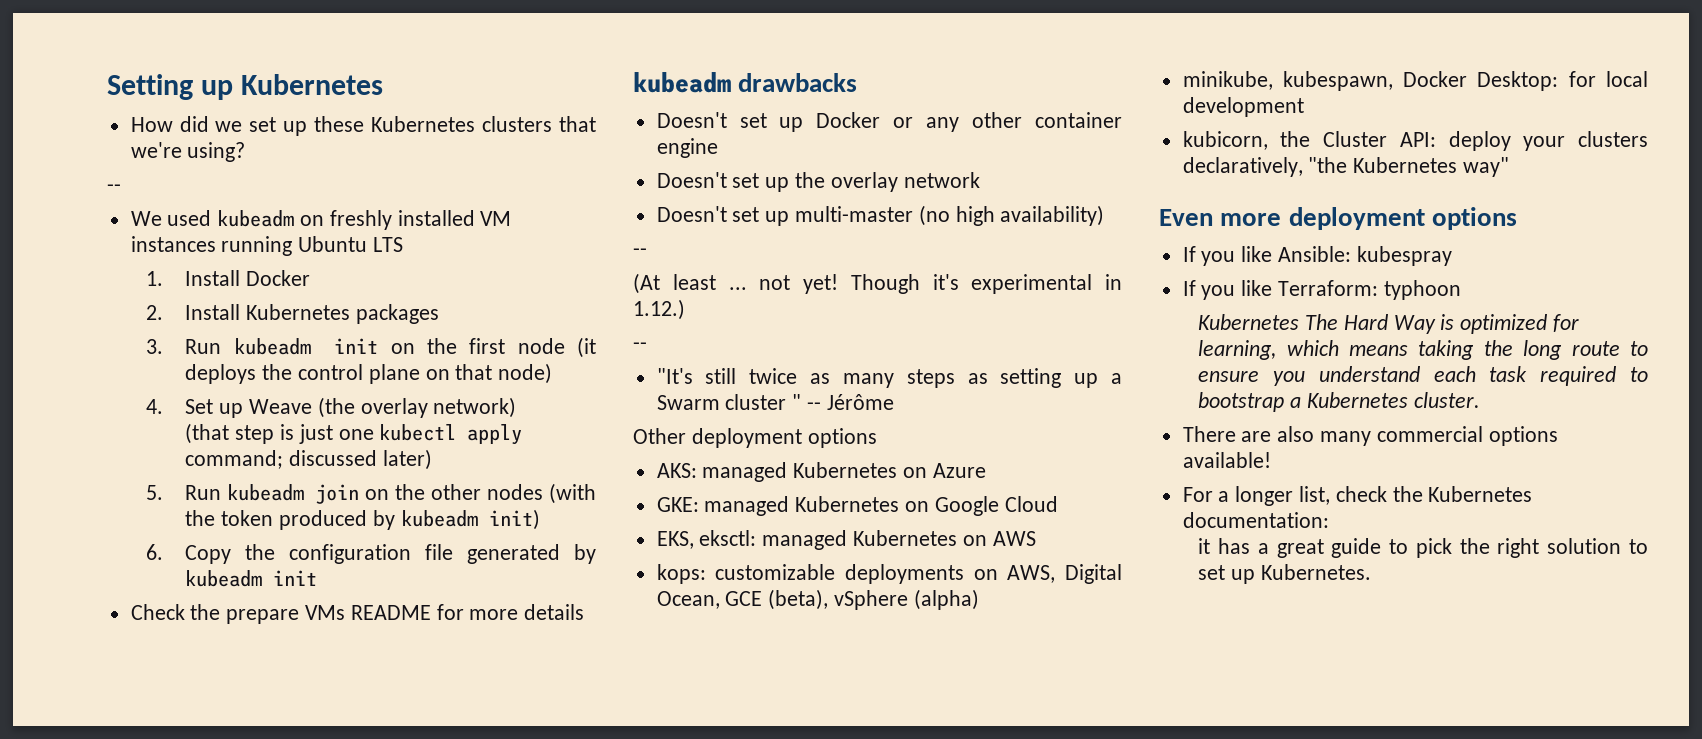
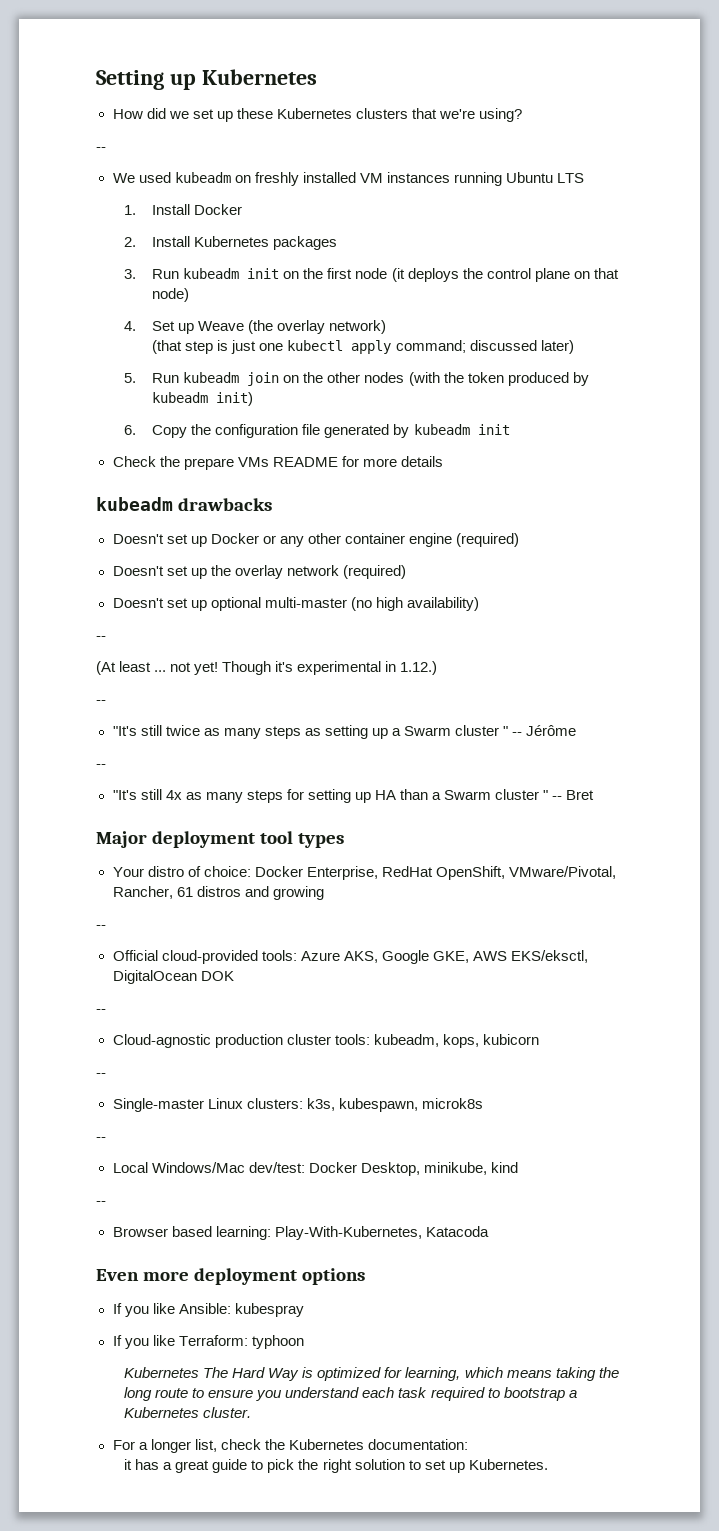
- Doesn't set up Docker or any other container engine
+ Doesn't set up Docker or any other container engine (required)
- Doesn't set up the overlay network
- Doesn't set up multi-master (no high availability)
+ Doesn't set up the overlay network (required)
+ Doesn't set up optional multi-master (no high availability)
  "It's still twice as many steps as setting up a Swarm cluster " -- Jérôme
- Other deployment options
- AKS: managed Kubernetes on Azure
- GKE: managed Kubernetes on Google Cloud
- EKS, eksctl: managed Kubernetes on AWS
- kops: customizable deployments on AWS, Digital Ocean, GCE (beta), vSphere (alpha)
- minikube, kubespawn, Docker Desktop: for local development
- kubicorn, the Cluster API: deploy your clusters declaratively, "the Kubernetes way"
+ --
+ "It's still 4x as many steps for setting up HA than a Swarm cluster " -- Bret
+ Major deployment tool types
+ Your distro of choice: Docker Enterprise, RedHat OpenShift, VMware/Pivotal, Rancher, 61 distros and growing
+ --
+ Official cloud-provided tools: Azure AKS, Google GKE, AWS EKS/eksctl, DigitalOcean DOK
+ --
+ Cloud-agnostic production cluster tools: kubeadm, kops, kubicorn
+ --
+ Single-master Linux clusters: k3s, kubespawn, microk8s
+ --
+ Local Windows/Mac dev/test: Docker Desktop, minikube, kind
+ --
+ Browser based learning: Play-With-Kubernetes, Katacoda
- There are also many commercial options available!

